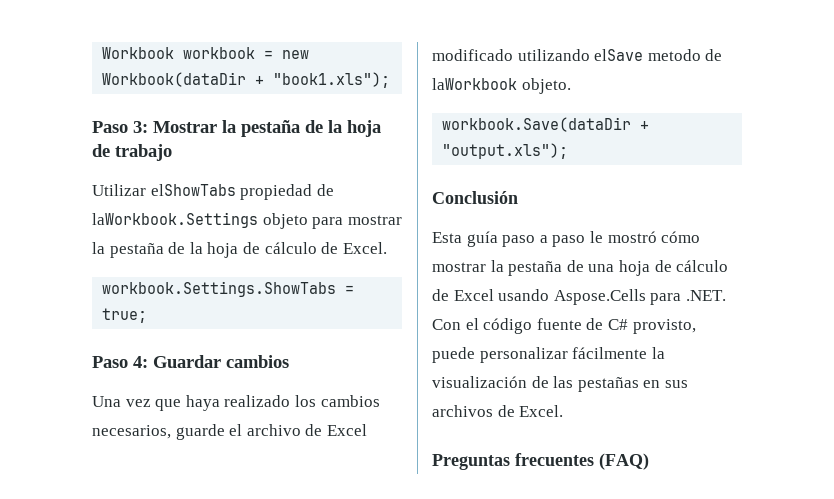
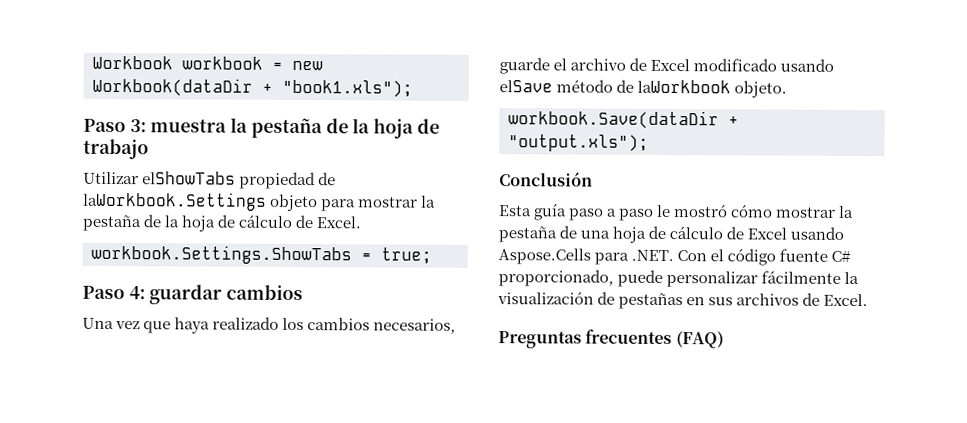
- Paso 3: Mostrar la pestaña de la hoja de trabajo
+ Paso 3: muestra la pestaña de la hoja de trabajo
- Paso 4: Guardar cambios
+ Paso 4: guardar cambios
- Una vez que haya realizado los cambios necesarios, guarde el archivo de Excel modificado utilizando elSave metodo de laWorkbook objeto.
+ Una vez que haya realizado los cambios necesarios, guarde el archivo de Excel modificado usando elSave método de laWorkbook objeto.
- Esta guía paso a paso le mostró cómo mostrar la pestaña de una hoja de cálculo de Excel usando Aspose.Cells para .NET. Con el código fuente de C# provisto, puede personalizar fácilmente la visualización de las pestañas en sus archivos de Excel.
+ Esta guía paso a paso le mostró cómo mostrar la pestaña de una hoja de cálculo de Excel usando Aspose.Cells para .NET. Con el código fuente C# proporcionado, puede personalizar fácilmente la visualización de pestañas en sus archivos de Excel.

